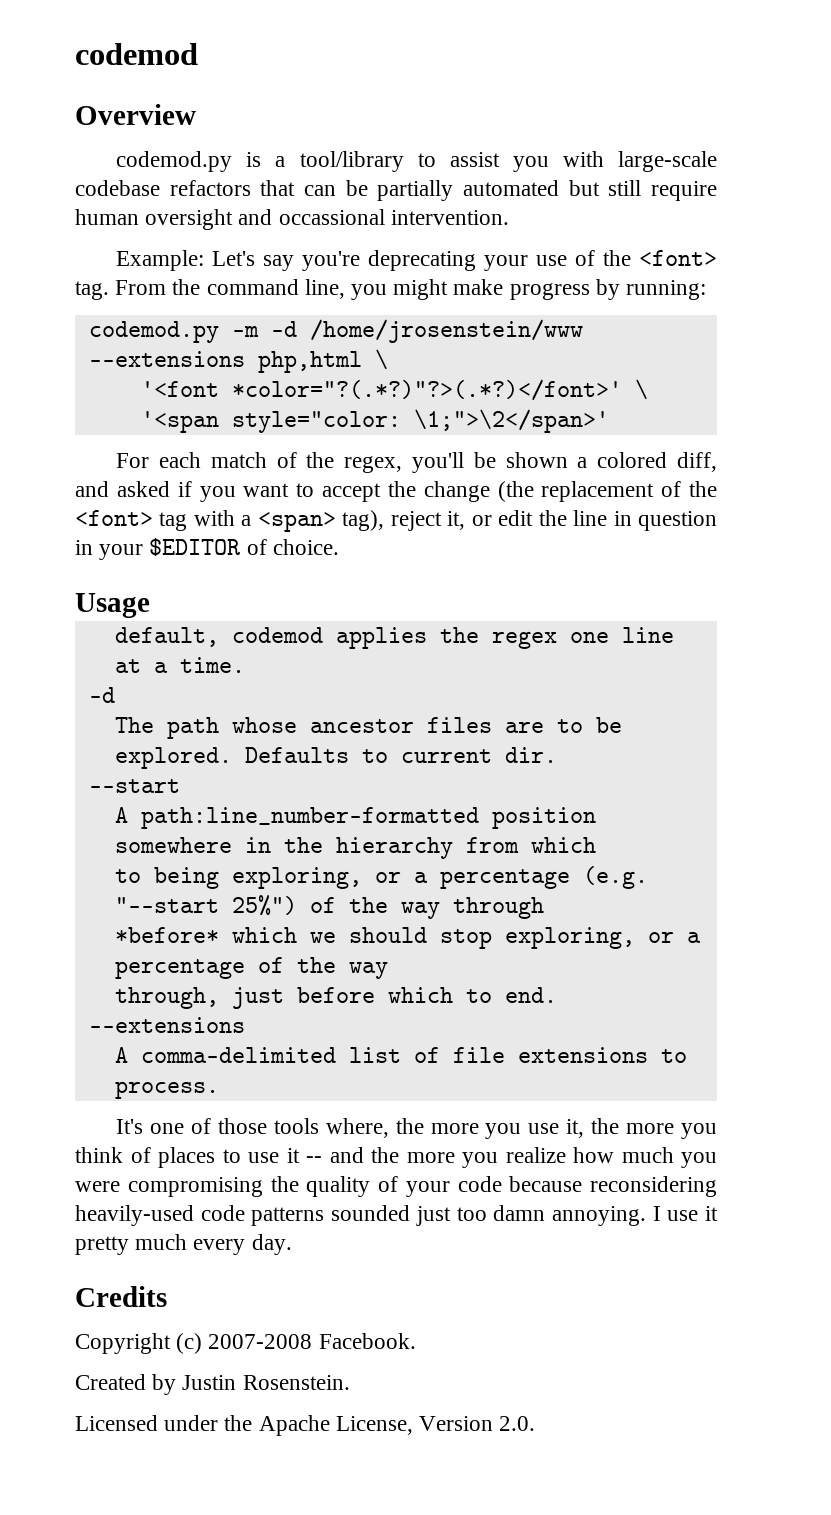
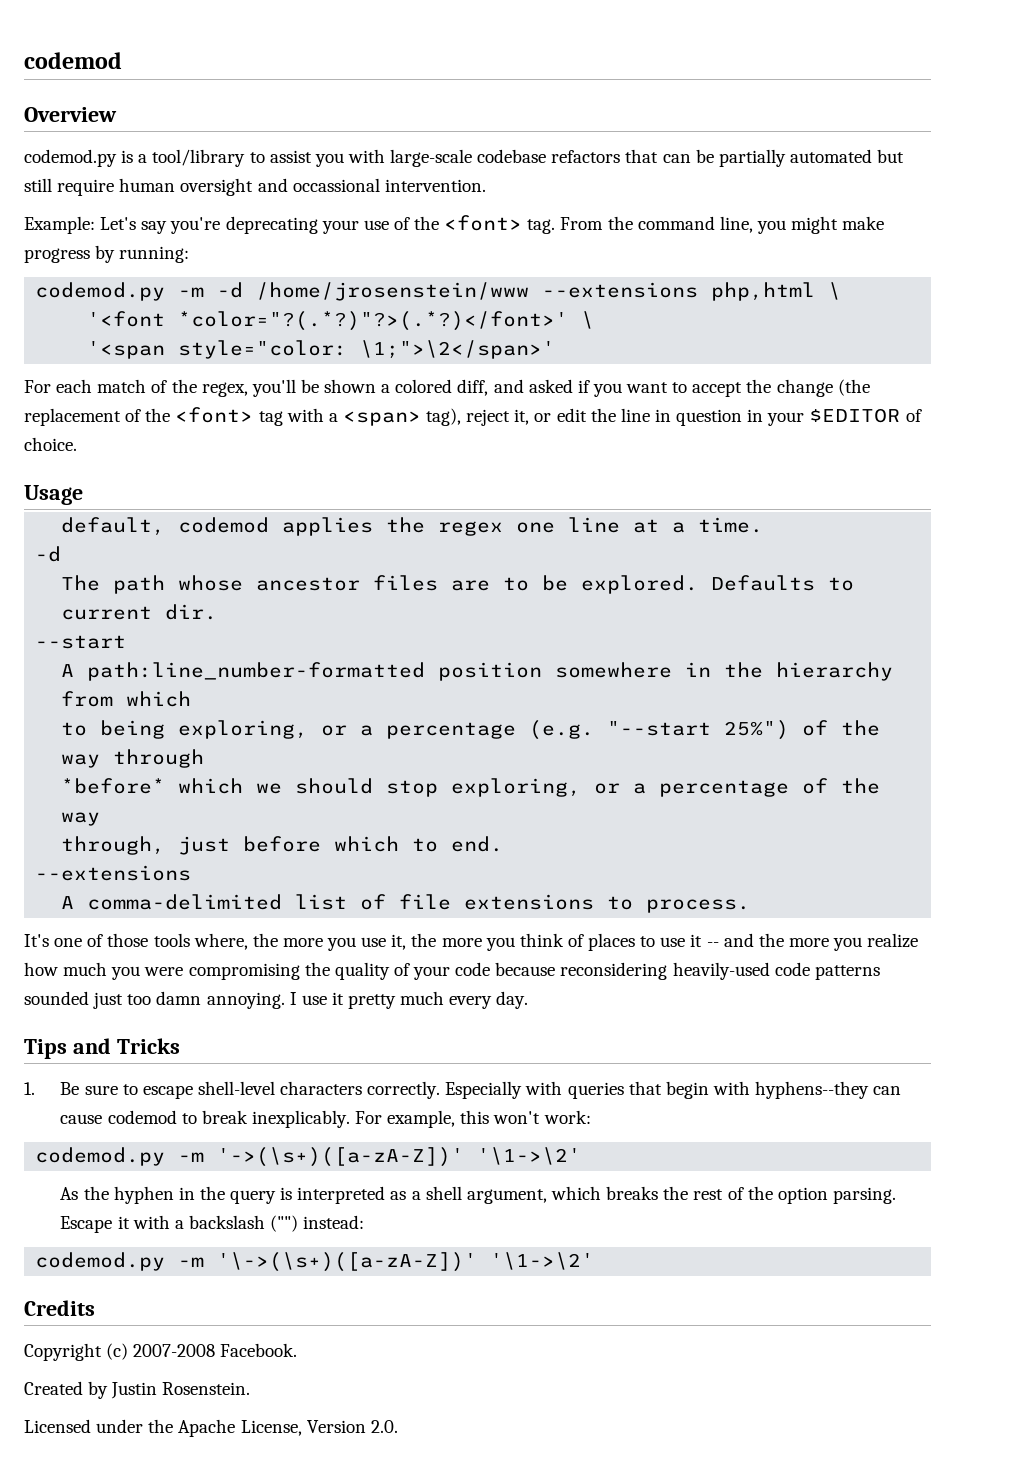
+ Tips and Tricks
+ 1. Be sure to escape shell-level characters correctly. Especially with queries that begin with hyphens--they can cause codemod to break inexplicably. For example, this won't work:
+ codemod.py -m '->(\s+)([a-zA-Z])' '\1->\2'
+ As the hyphen in the query is interpreted as a shell argument, which breaks the rest of the option parsing. Escape it with a backslash ("") instead:
+ codemod.py -m '\->(\s+)([a-zA-Z])' '\1->\2'

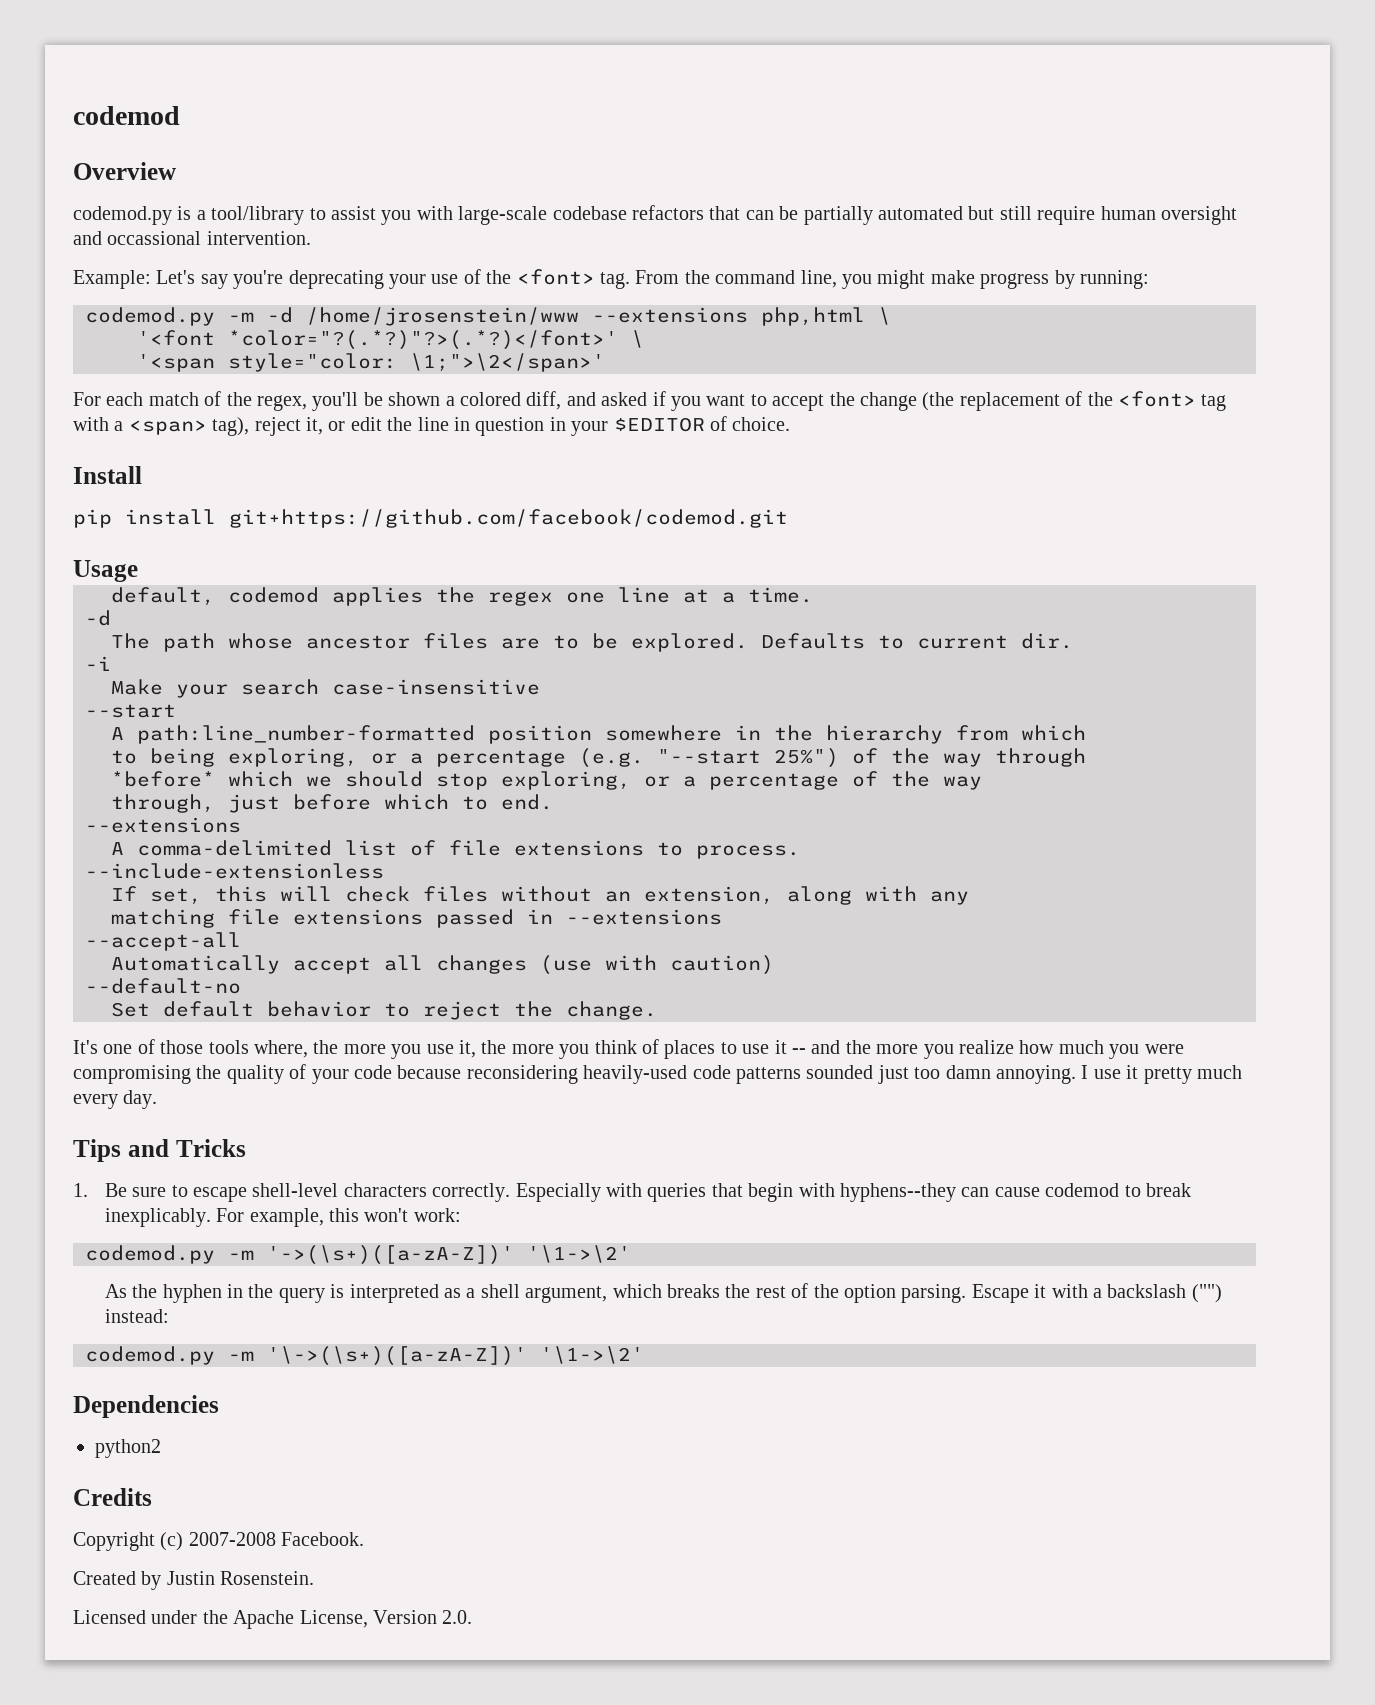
+ Install
+ pip install git+https://github.com/facebook/codemod.git
+ -i
+ Make your search case-insensitive
+ --include-extensionless
+ If set, this will check files without an extension, along with any
+ matching file extensions passed in --extensions
+ --accept-all
+ Automatically accept all changes (use with caution)
+ --default-no
+ Set default behavior to reject the change.
+ Dependencies
+ python2

